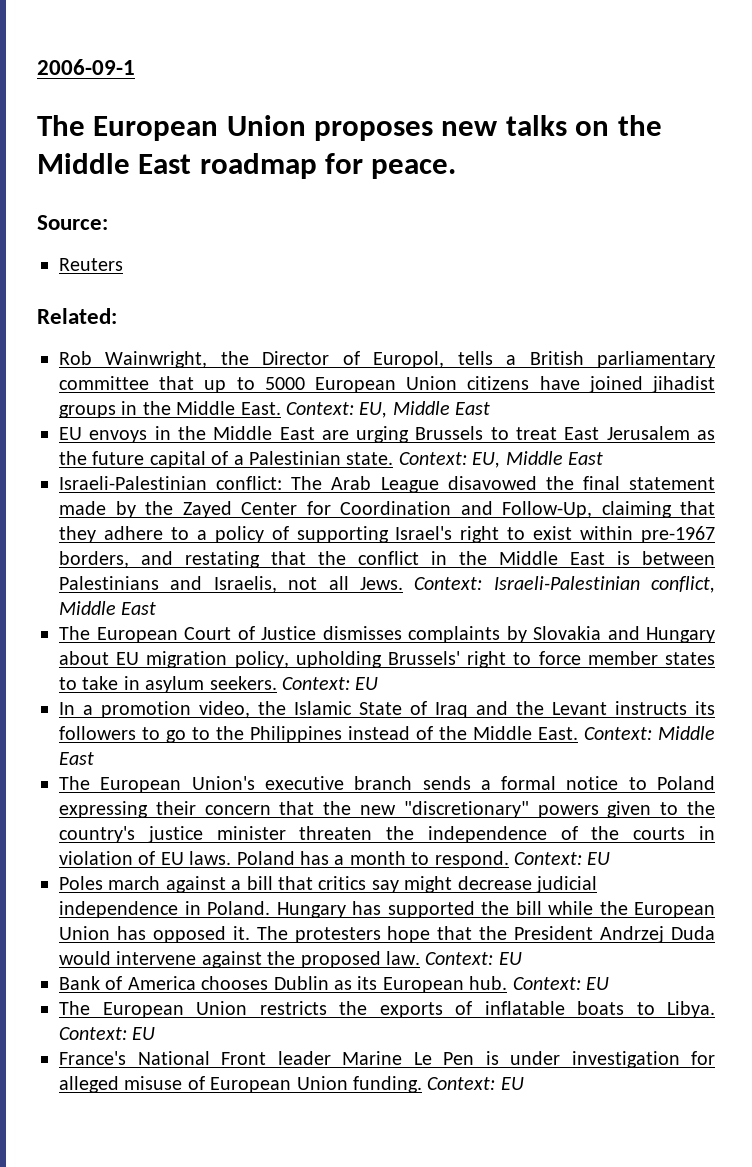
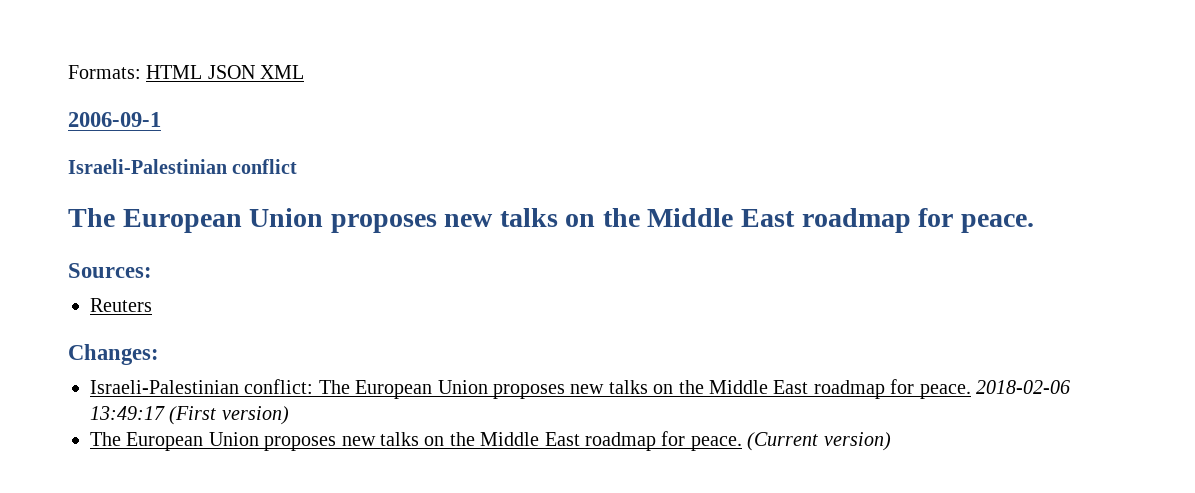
+ Formats: HTML JSON XML
+ Israeli-Palestinian conflict
- Source:
+ Sources:
- Related:
- Rob Wainwright, the Director of Europol, tells a British parliamentary committee that up to 5000 European Union citizens have joined jihadist groups in the Middle East. Context: EU, Middle East
- EU envoys in the Middle East are urging Brussels to treat East Jerusalem as the future capital of a Palestinian state. Context: EU, Middle East
- Israeli-Palestinian conflict: The Arab League disavowed the final statement made by the Zayed Center for Coordination and Follow-Up, claiming that they adhere to a policy of supporting Israel's right to exist within pre-1967 borders, and restating that the conflict in the Middle East is between Palestinians and Israelis, not all Jews. Context: Israeli-Palestinian conflict, Middle East
- The European Court of Justice dismisses complaints by Slovakia and Hungary about EU migration policy, upholding Brussels' right to force member states to take in asylum seekers. Context: EU
- In a promotion video, the Islamic State of Iraq and the Levant instructs its followers to go to the Philippines instead of the Middle East. Context: Middle East
- The European Union's executive branch sends a formal notice to Poland expressing their concern that the new "discretionary" powers given to the country's justice minister threaten the independence of the courts in violation of EU laws. Poland has a month to respond. Context: EU
- Poles march against a bill that critics say might decrease judicial independence in Poland. Hungary has supported the bill while the European Union has opposed it. The protesters hope that the President Andrzej Duda would intervene against the proposed law. Context: EU
- Bank of America chooses Dublin as its European hub. Context: EU
- The European Union restricts the exports of inflatable boats to Libya. Context: EU
- France's National Front leader Marine Le Pen is under investigation for alleged misuse of European Union funding. Context: EU
+ Changes:
+ Israeli-Palestinian conflict: The European Union proposes new talks on the Middle East roadmap for peace. 2018-02-06 13:49:17 (First version)
+ The European Union proposes new talks on the Middle East roadmap for peace. (Current version)

